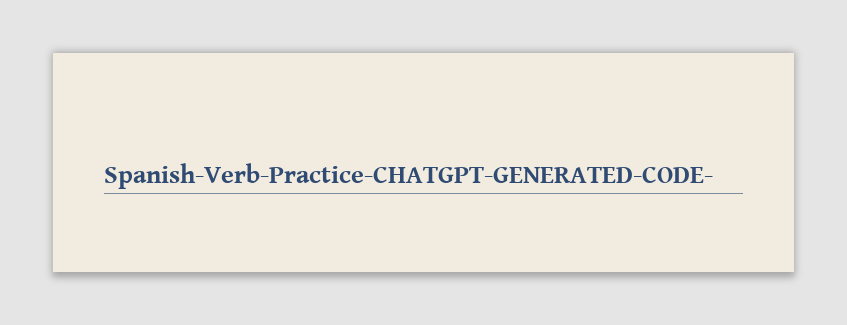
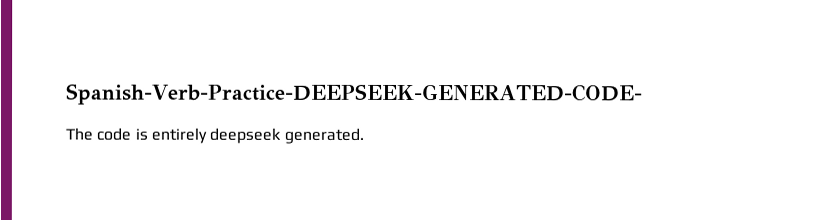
- Spanish-Verb-Practice-CHATGPT-GENERATED-CODE-
+ Spanish-Verb-Practice-DEEPSEEK-GENERATED-CODE-
+ The code is entirely deepseek generated.

